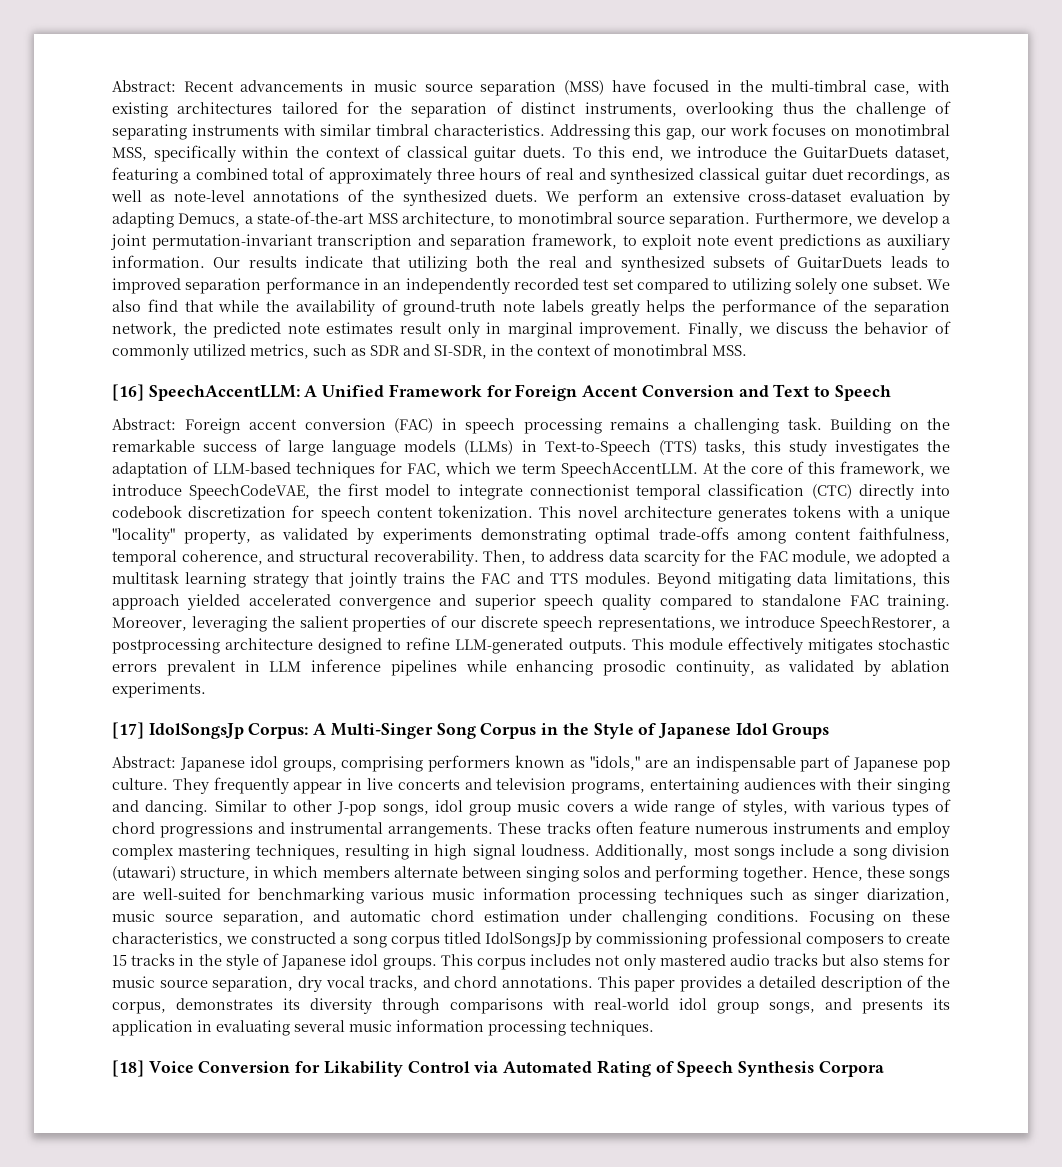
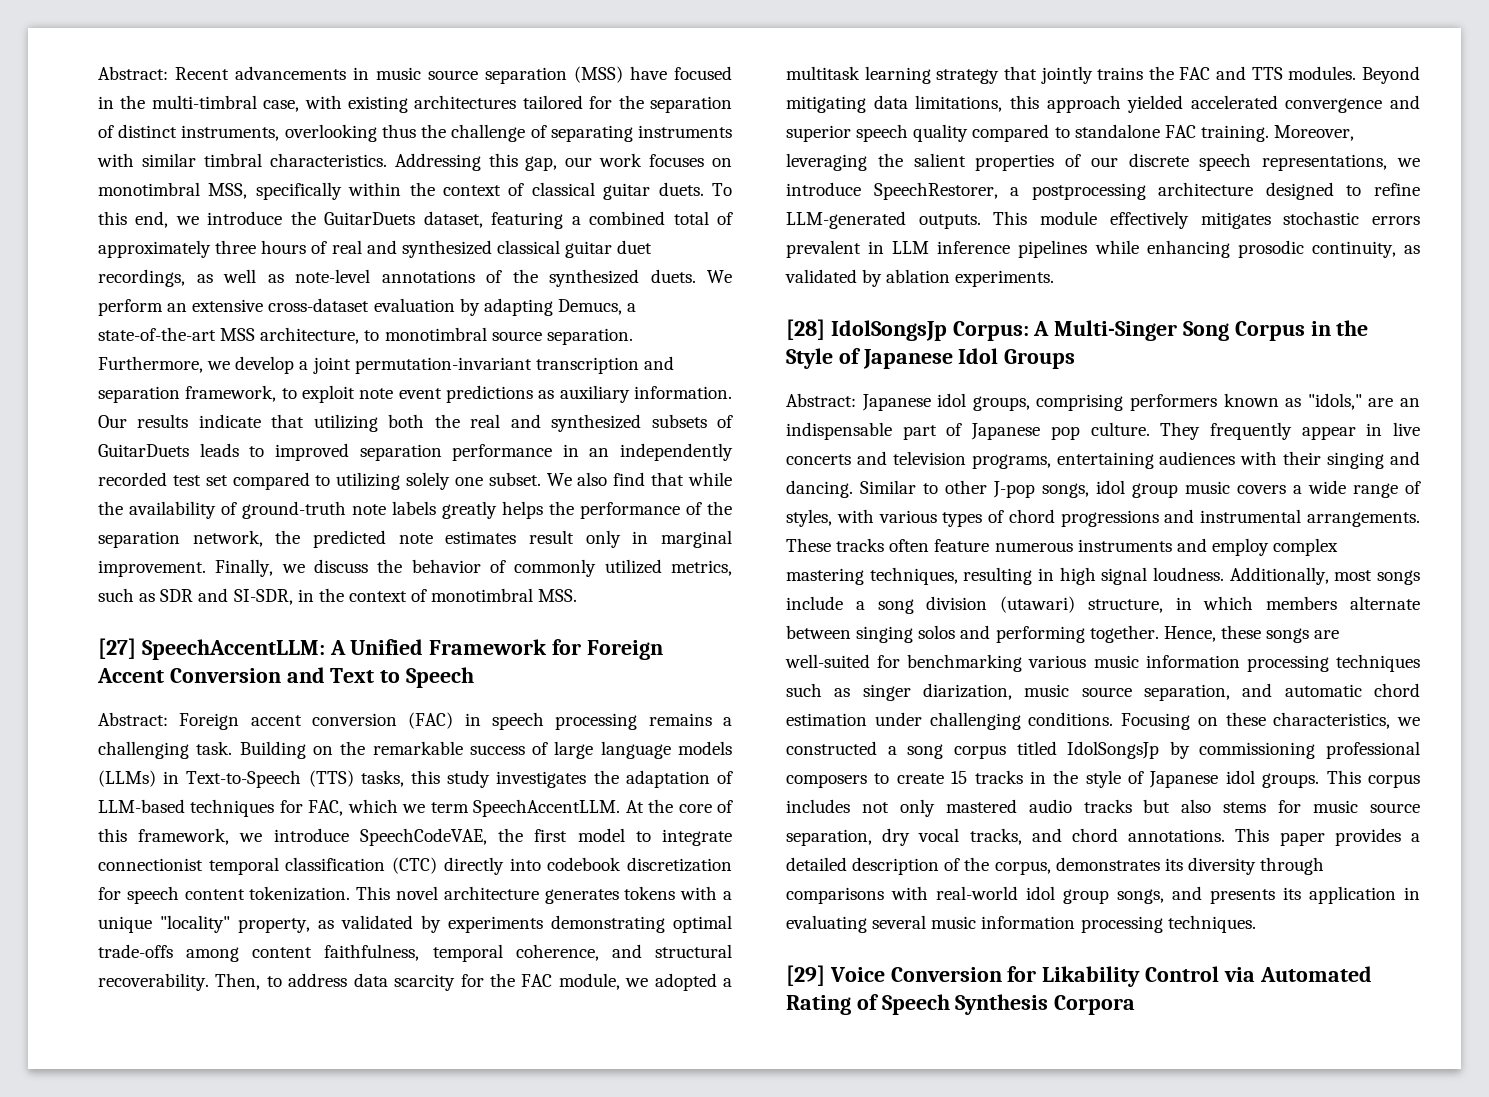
- [16] SpeechAccentLLM: A Unified Framework for Foreign Accent Conversion and Text to Speech
+ [27] SpeechAccentLLM: A Unified Framework for Foreign Accent Conversion and Text to Speech
- [17] IdolSongsJp Corpus: A Multi-Singer Song Corpus in the Style of Japanese Idol Groups
+ [28] IdolSongsJp Corpus: A Multi-Singer Song Corpus in the Style of Japanese Idol Groups
- [18] Voice Conversion for Likability Control via Automated Rating of Speech Synthesis Corpora
+ [29] Voice Conversion for Likability Control via Automated Rating of Speech Synthesis Corpora

